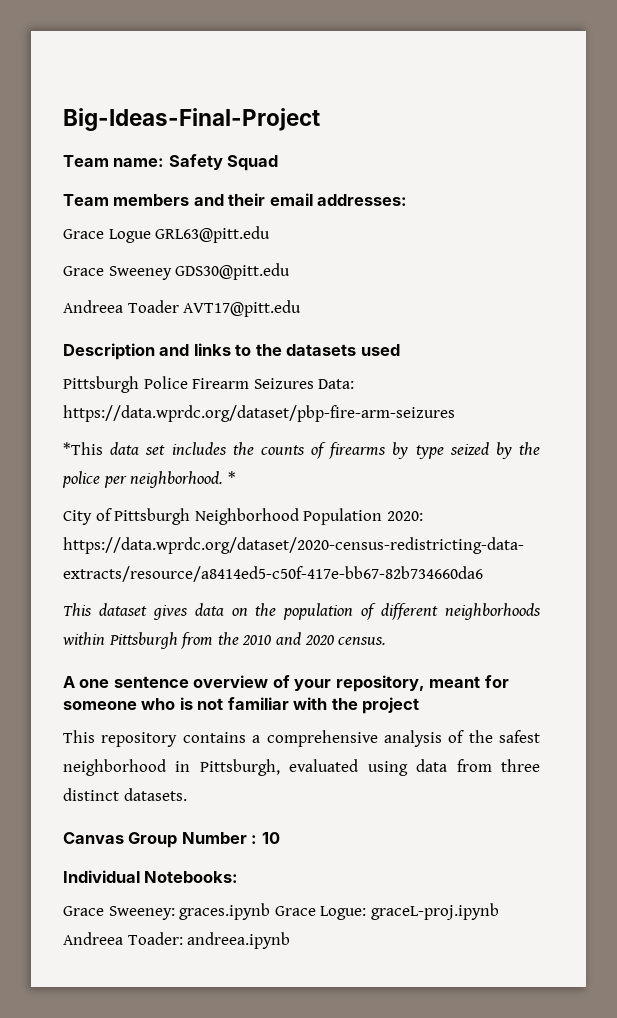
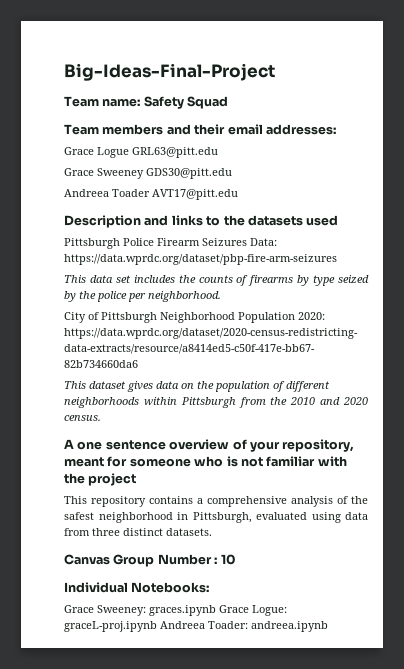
- *This data set includes the counts of firearms by type seized by the police per neighborhood. *
+ This data set includes the counts of firearms by type seized by the police per neighborhood.

